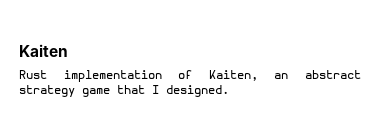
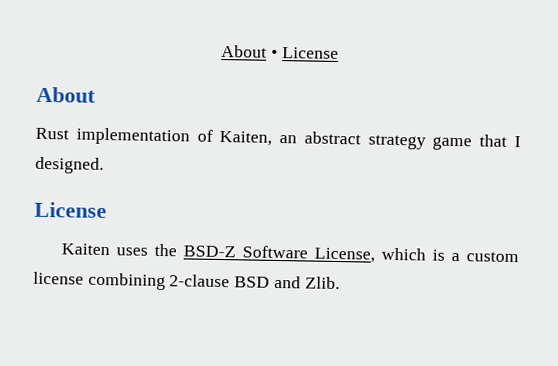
- Kaiten
+ About • License
+ About
  Rust implementation of Kaiten, an abstract strategy game that I designed.
+ License
+ Kaiten uses the BSD-Z Software License, which is a custom license combining 2-clause BSD and Zlib.

